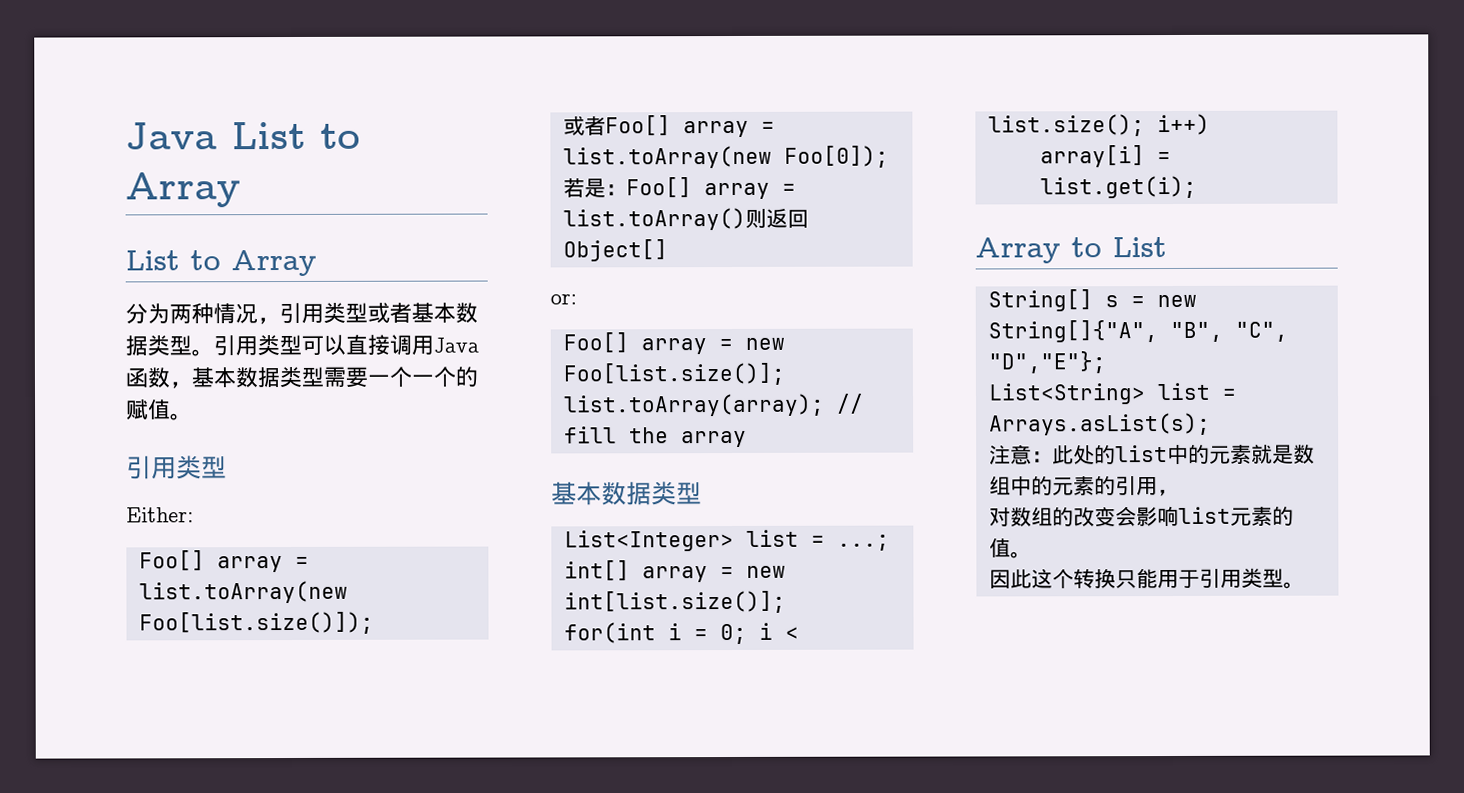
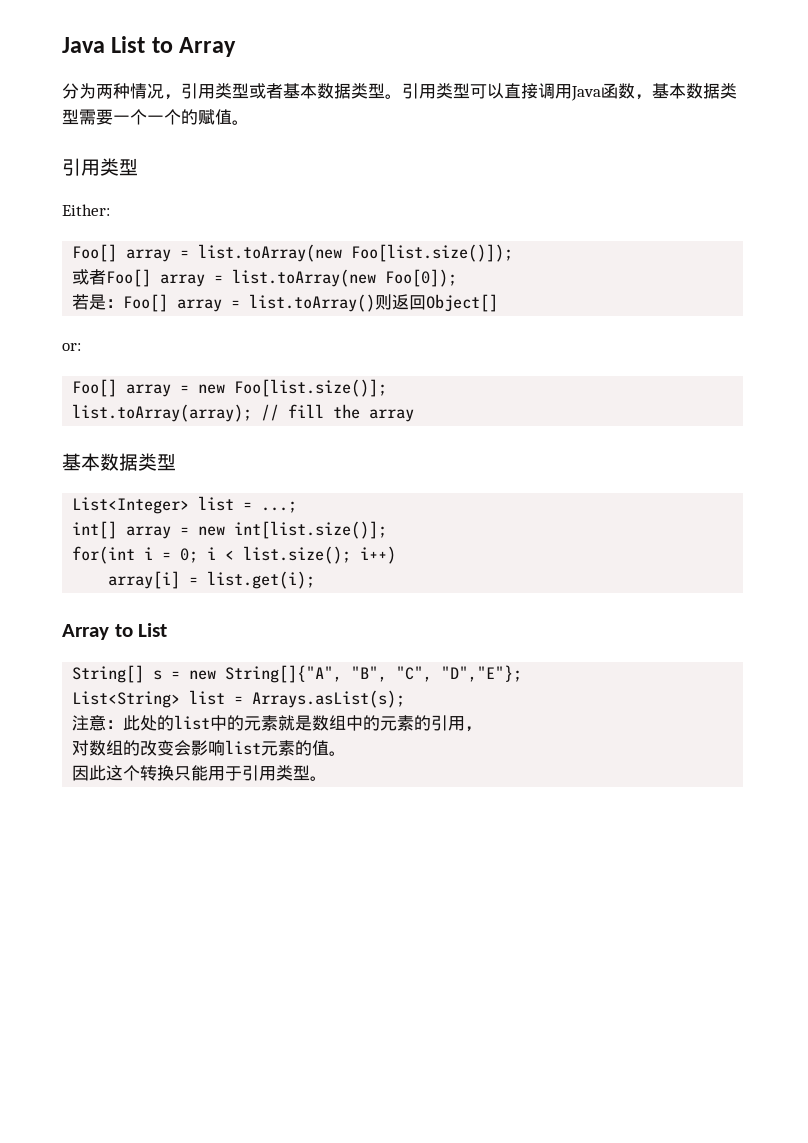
  Java List to Array
- List to Array

